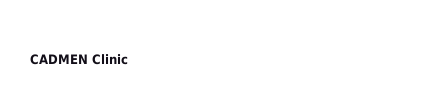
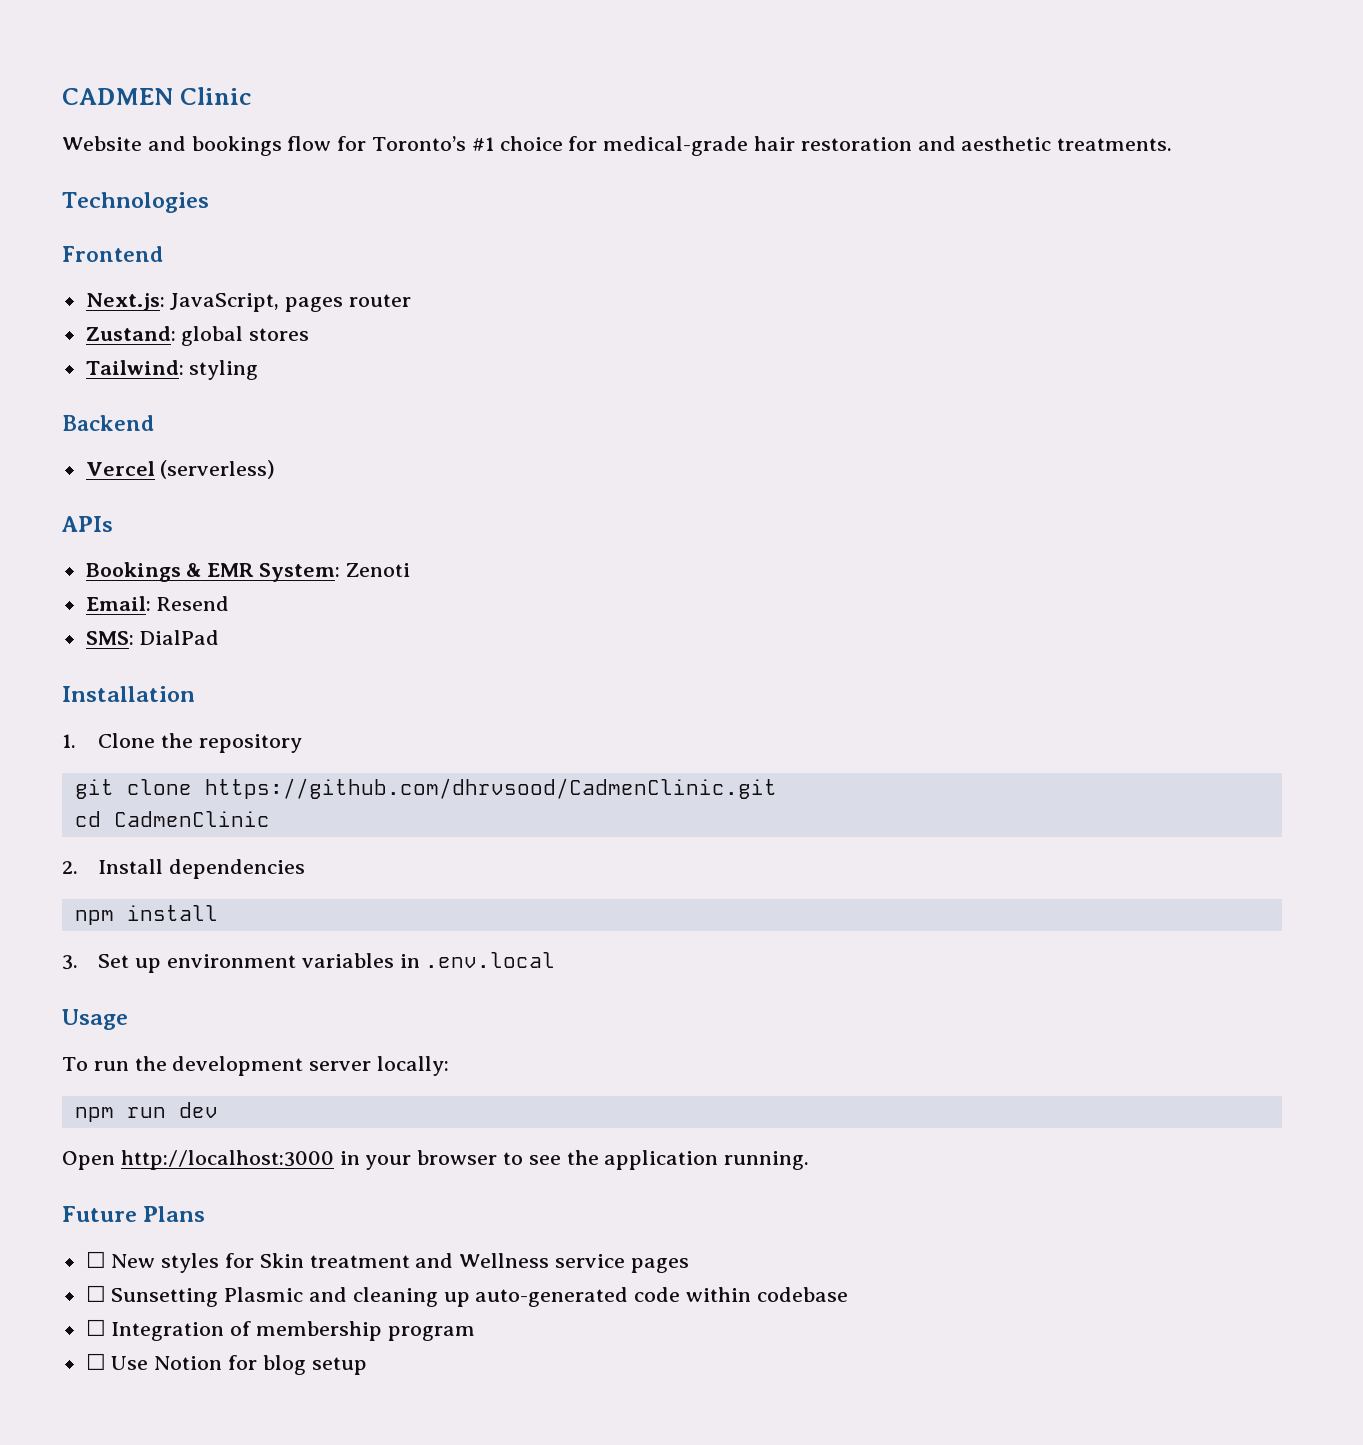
+ Website and bookings flow for Toronto’s #1 choice for medical-grade hair restoration and aesthetic treatments.
+ Technologies
+ Frontend
+ Next.js: JavaScript, pages router
+ Zustand: global stores
+ Tailwind: styling
+ Backend
+ Vercel (serverless)
+ APIs
+ Bookings & EMR System: Zenoti
+ Email: Resend
+ SMS: DialPad
+ Installation
+ 1. Clone the repository
+ git clone https://github.com/dhrvsood/CadmenClinic.git
+ cd CadmenClinic
+ 2. Install dependencies
+ npm install
+ 3. Set up environment variables in .env.local
+ Usage
+ To run the development server locally:
+ npm run dev
+ Open http://localhost:3000 in your browser to see the application running.
+ Future Plans
+ ☐ New styles for Skin treatment and Wellness service pages
+ ☐ Sunsetting Plasmic and cleaning up auto-generated code within codebase
+ ☐ Integration of membership program
+ ☐ Use Notion for blog setup

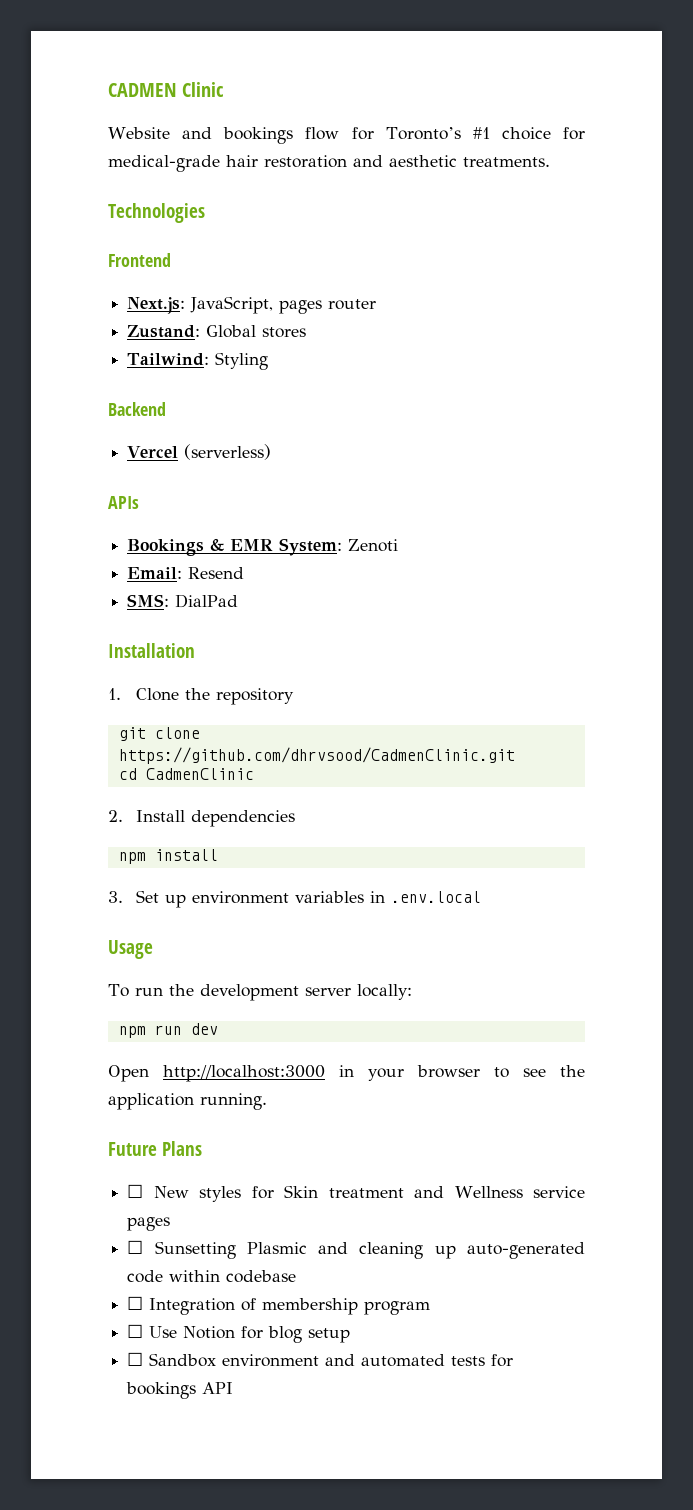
- Zustand: global stores
+ Zustand: Global stores
- Tailwind: styling
+ Tailwind: Styling
+ ☐ Sandbox environment and automated tests for bookings API

